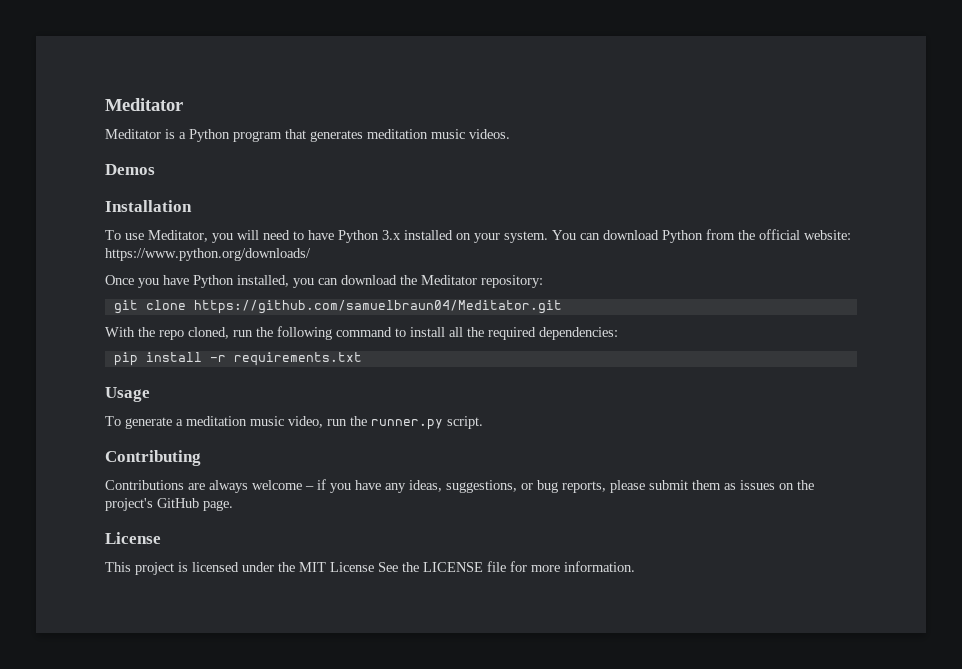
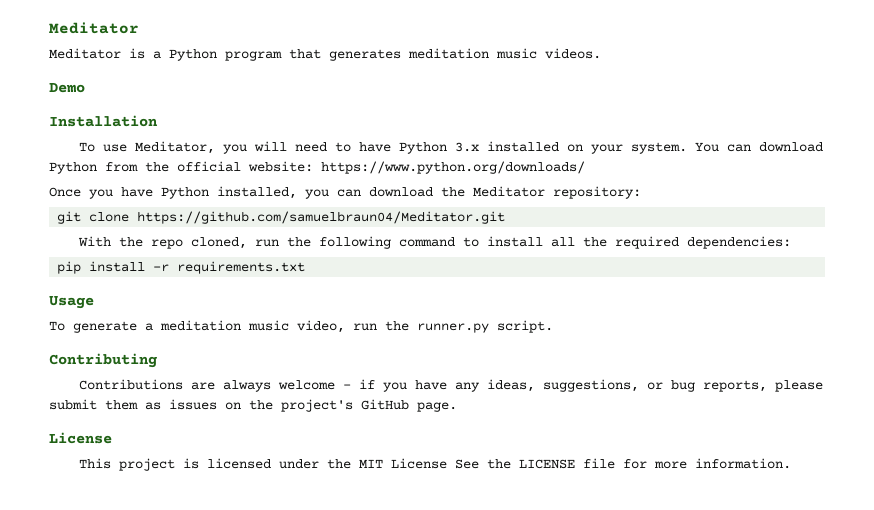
- Demos
+ Demo

